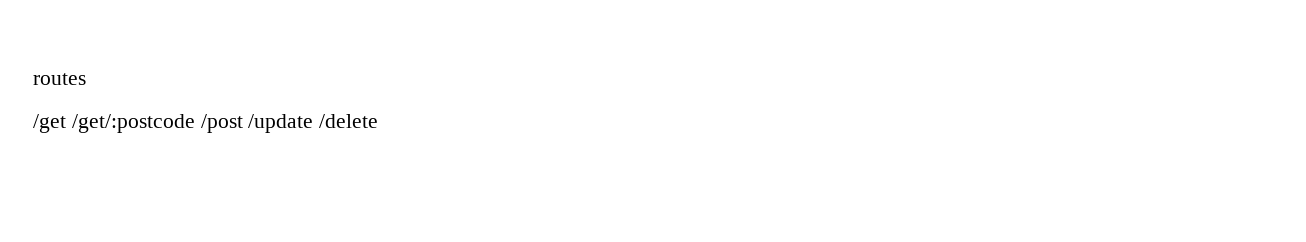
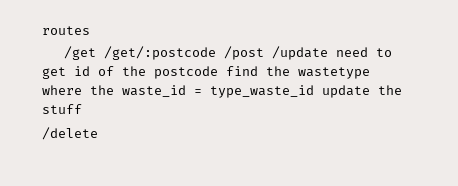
- /get /get/:postcode /post /update /delete
+ /get /get/:postcode /post /update need to get id of the postcode find the wastetype where the waste_id = type_waste_id update the stuff
+ /delete

